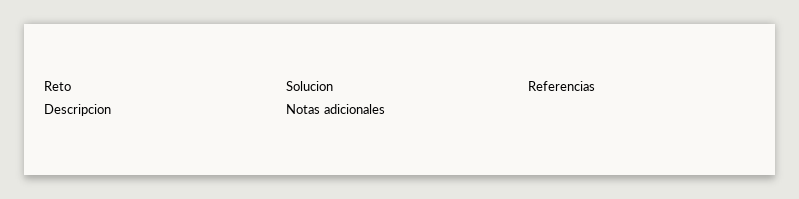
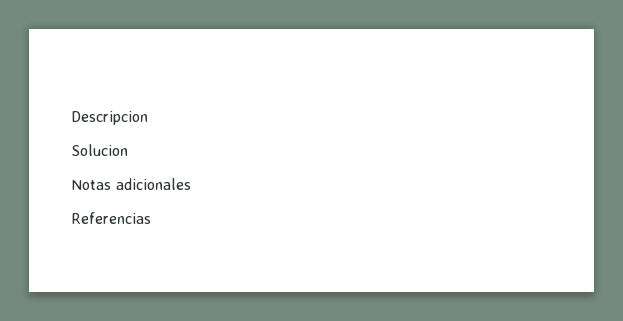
- Reto

